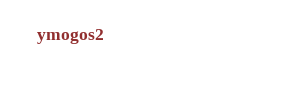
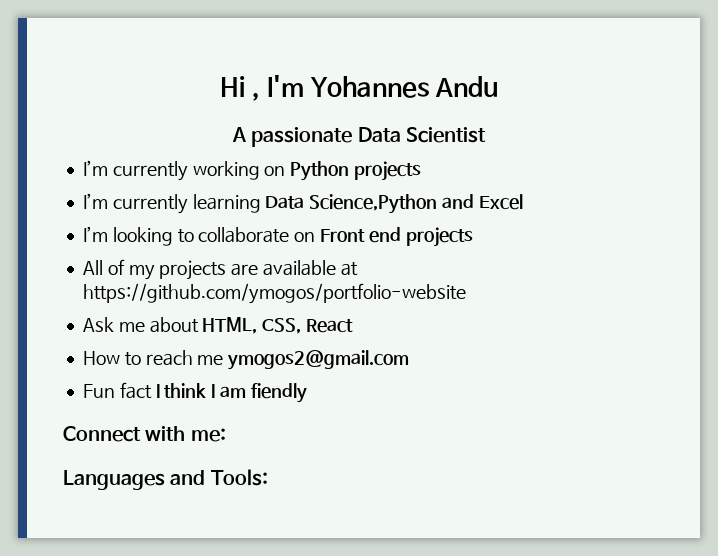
- ymogos2
+ Hi , I'm Yohannes Andu
+ A passionate Data Scientist
+ I’m currently working on Python projects
+ I’m currently learning Data Science,Python and Excel
+ I’m looking to collaborate on Front end projects
+ All of my projects are available at https://github.com/ymogos/portfolio-website
+ Ask me about HTML, CSS, React
+ How to reach me ymogos2@gmail.com
+ Fun fact I think I am fiendly
+ Connect with me:
+ Languages and Tools:

